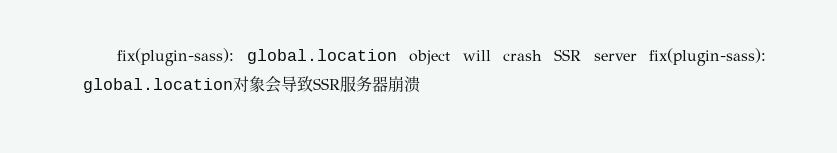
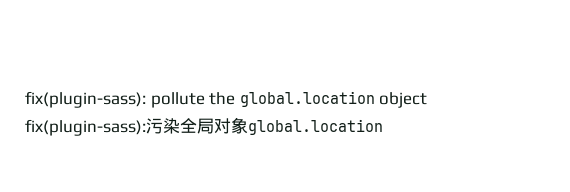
- fix(plugin-sass): global.location object will crash SSR server fix(plugin-sass): global.location对象会导致SSR服务器崩溃
+ fix(plugin-sass): pollute the global.location object fix(plugin-sass):污染全局对象global.location

